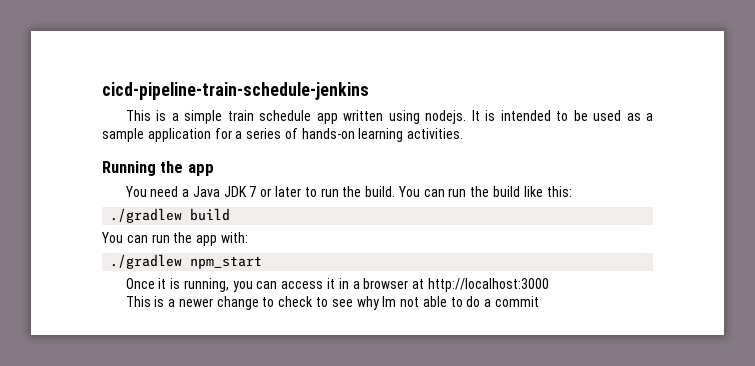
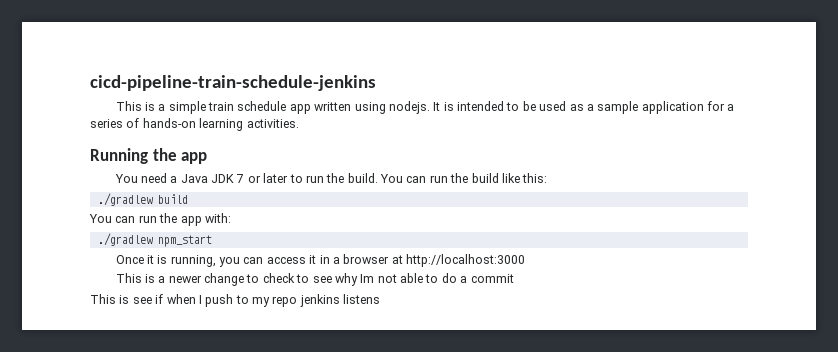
+ This is see if when I push to my repo jenkins listens

